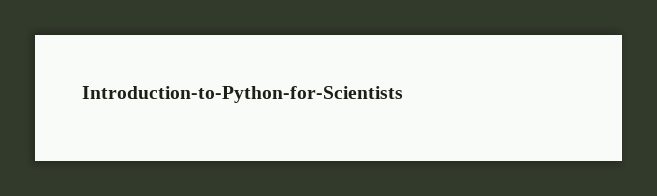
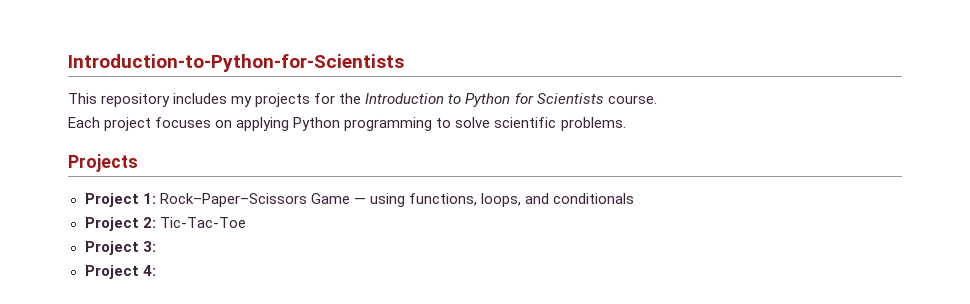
+ This repository includes my projects for the Introduction to Python for Scientists course.
+ Each project focuses on applying Python programming to solve scientific problems.
+ Projects
+ Project 1: Rock–Paper–Scissors Game — using functions, loops, and conditionals
+ Project 2: Tic-Tac-Toe
+ Project 3:
+ Project 4:

